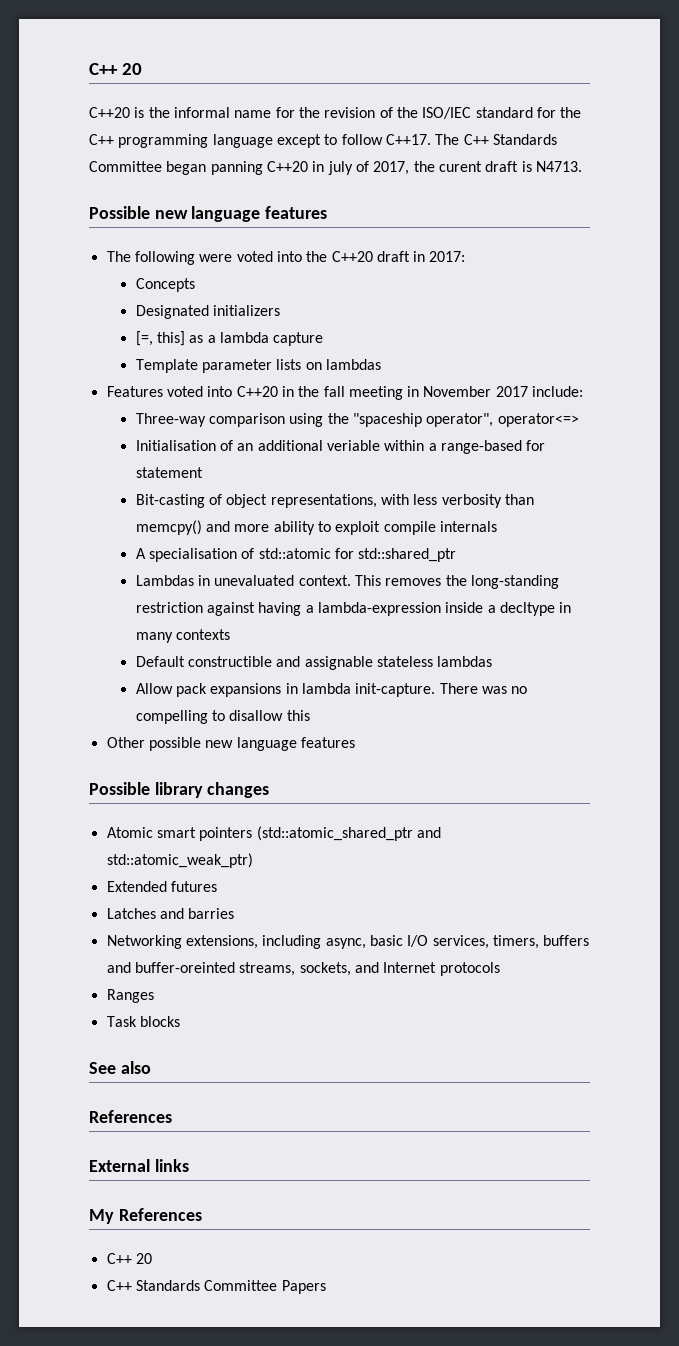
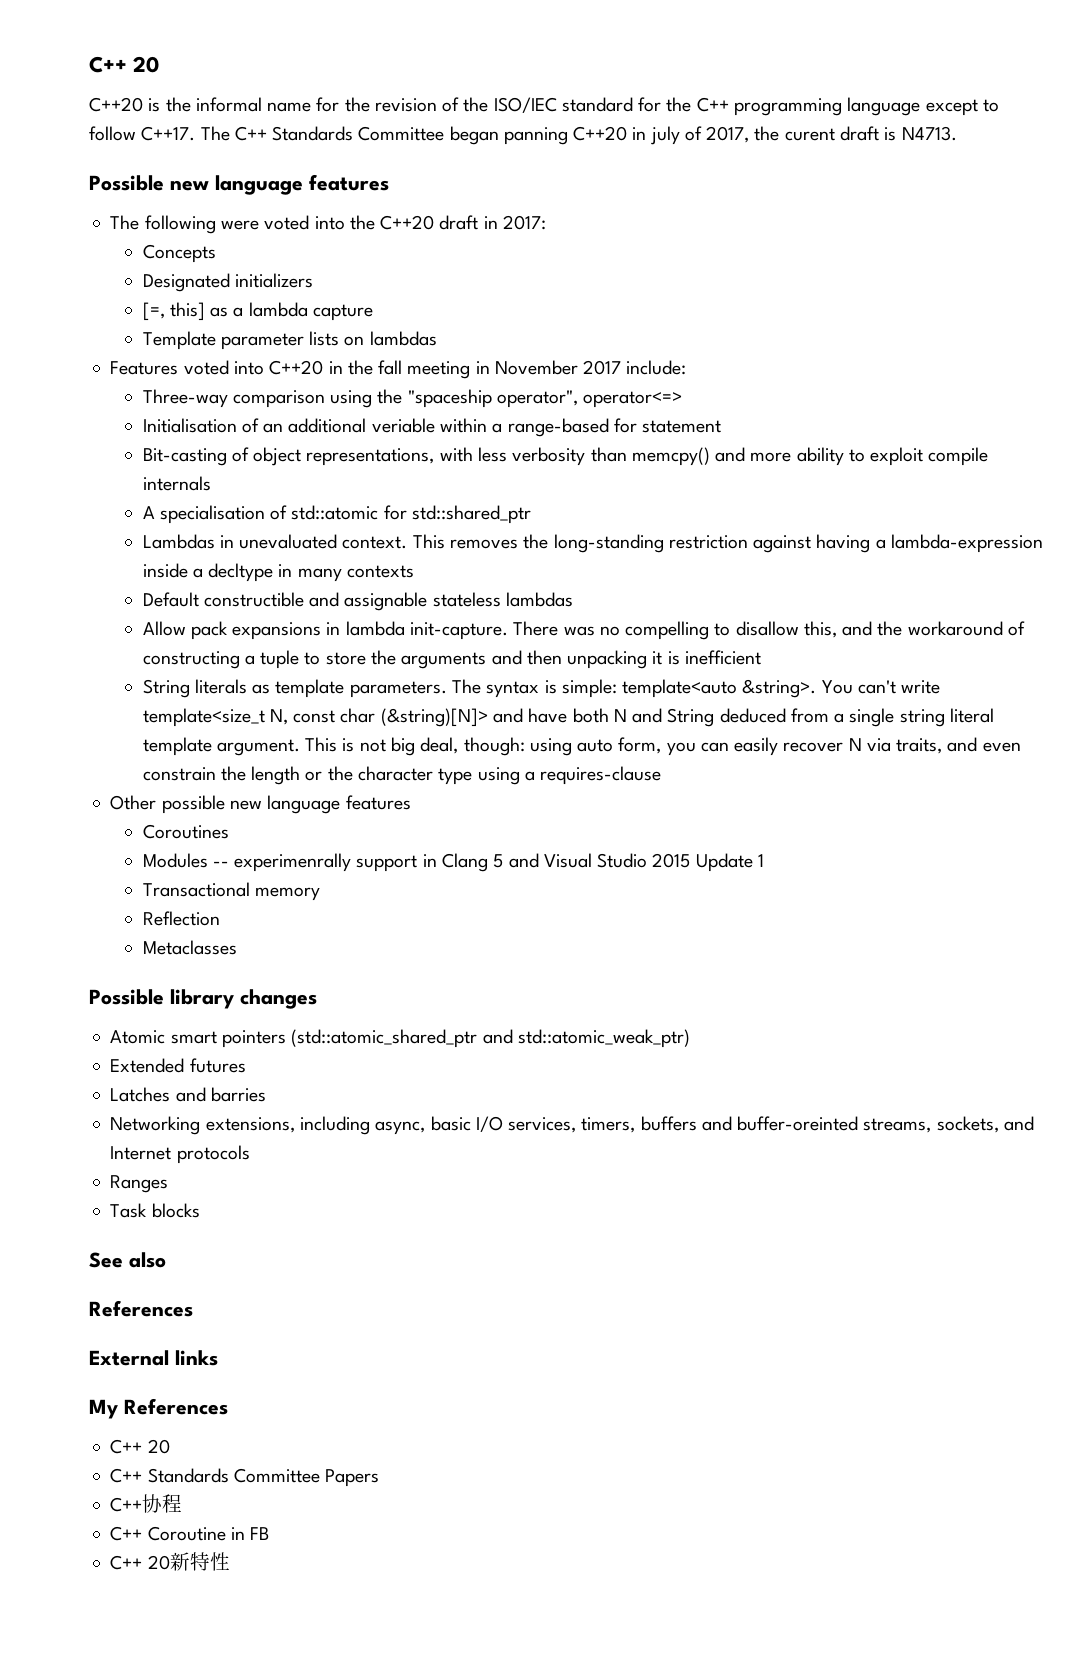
- There was no compelling to disallow this
+ There was no compelling to disallow this, and the workaround of constructing a tuple to store the arguments and then unpacking it is inefficient
+ String literals as template parameters. The syntax is simple: template<auto &string>. You can't write template<size_t N, const char (&string)[N]> and have both N and String deduced from a single string literal template argument. This is not big deal, though: using auto form, you can easily recover N via traits, and even constrain the length or the character type using a requires-clause
+ Coroutines
+ Modules -- experimenrally support in Clang 5 and Visual Studio 2015 Update 1
+ Transactional memory
+ Reflection
+ Metaclasses
+ C++协程
+ C++ Coroutine in FB
+ C++ 20新特性

